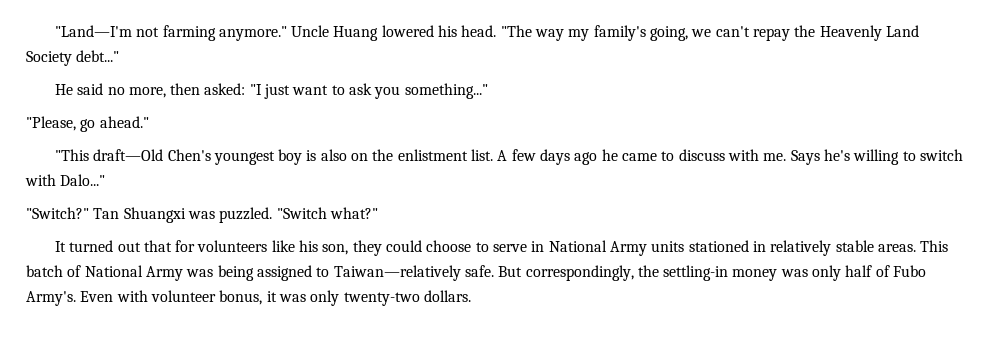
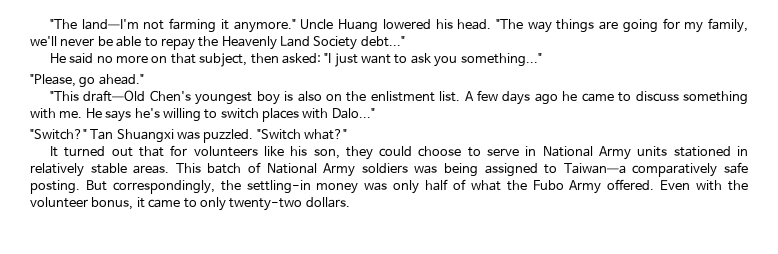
- "Land—I'm not farming anymore."
+ "The land—I'm not farming it anymore."
- "The way my family's going, we can't repay the Heavenly Land Society debt..."
+ "The way things are going for my family, we'll never be able to repay the Heavenly Land Society debt..."
- He said no more, then asked: "I just want to ask you something..."
+ He said no more on that subject, then asked: "I just want to ask you something..."
- A few days ago he came to discuss with me.
+ A few days ago he came to discuss something with me.
- Says he's willing to switch with Dalo..."
+ He says he's willing to switch places with Dalo..."
- This batch of National Army was being assigned to Taiwan—relatively safe.
+ This batch of National Army soldiers was being assigned to Taiwan—a comparatively safe posting.
- But correspondingly, the settling-in money was only half of Fubo Army's.
+ But correspondingly, the settling-in money was only half of what the Fubo Army offered.
- Even with volunteer bonus, it was only twenty-two dollars.
+ Even with the volunteer bonus, it came to only twenty-two dollars.

